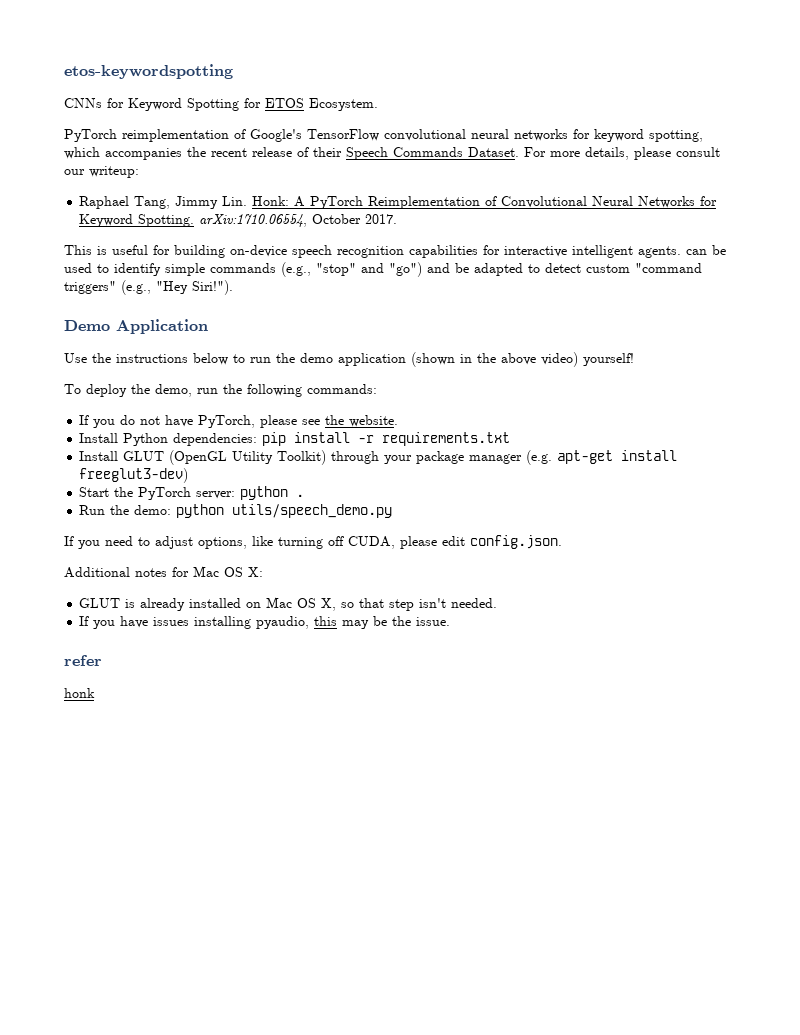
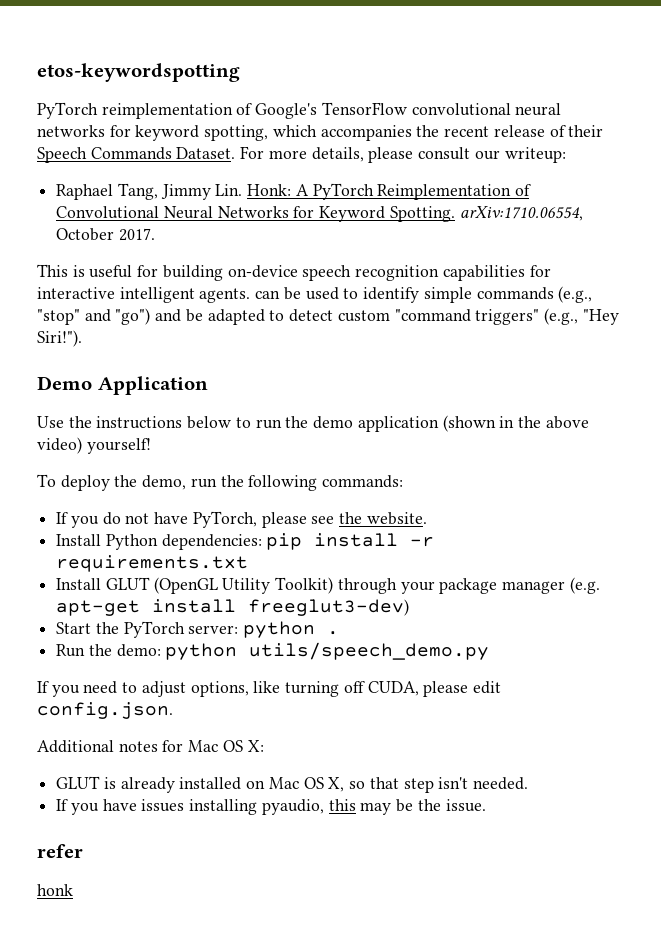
- CNNs for Keyword Spotting for ETOS Ecosystem.

